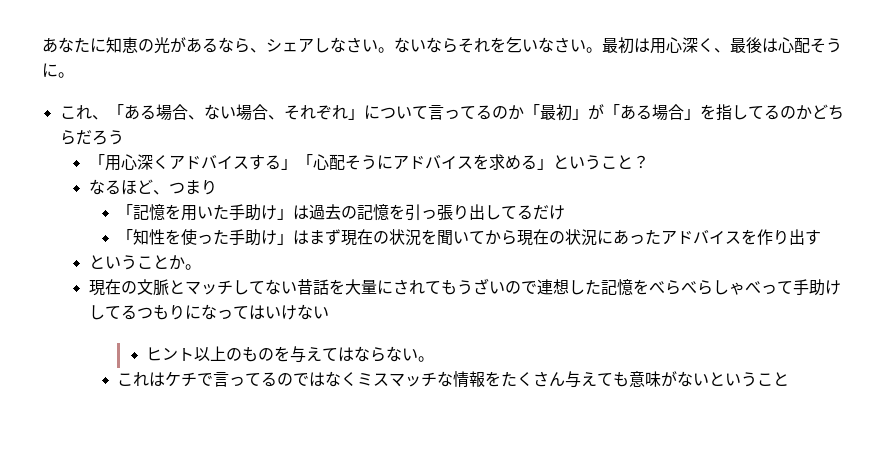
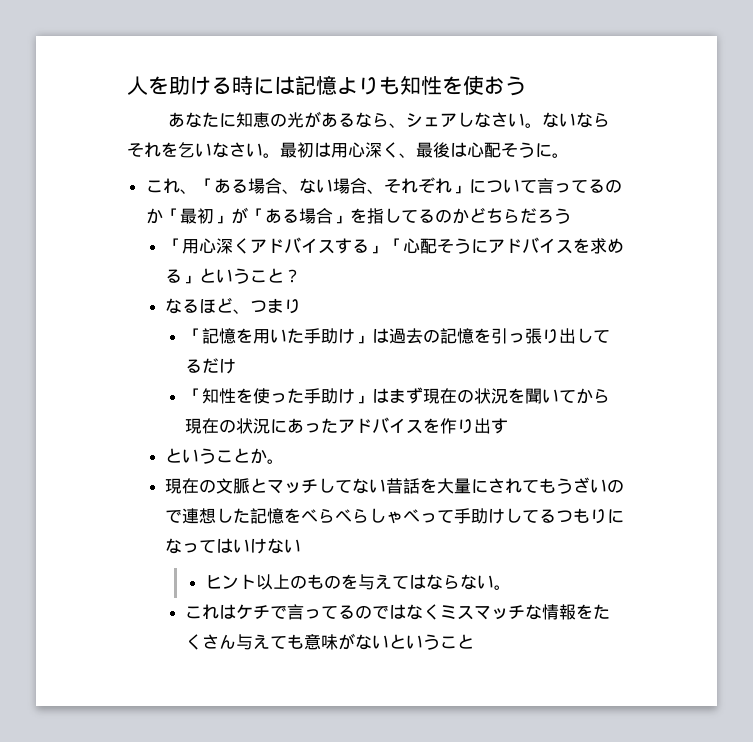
+ 人を助ける時には記憶よりも知性を使おう

